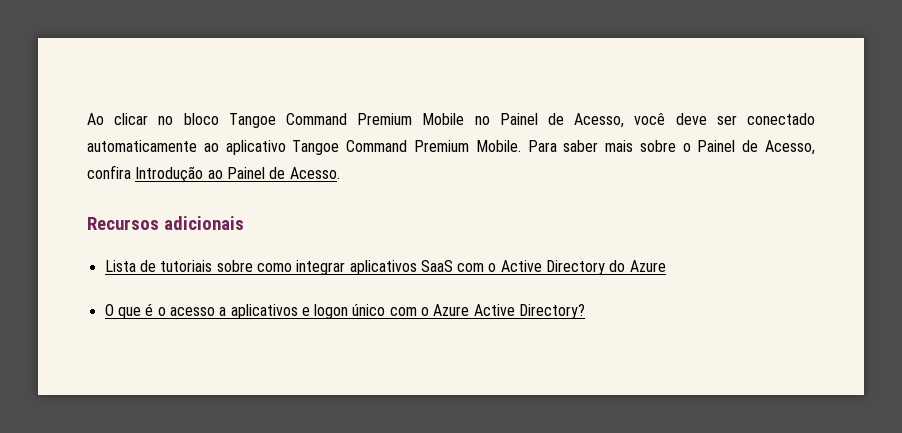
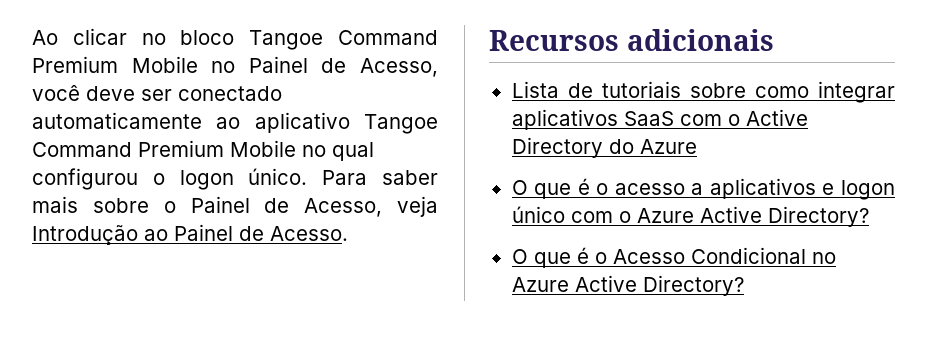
- Ao clicar no bloco Tangoe Command Premium Mobile no Painel de Acesso, você deve ser conectado automaticamente ao aplicativo Tangoe Command Premium Mobile.
+ Ao clicar no bloco Tangoe Command Premium Mobile no Painel de Acesso, você deve ser conectado automaticamente ao aplicativo Tangoe Command Premium Mobile no qual configurou o logon único.
- Para saber mais sobre o Painel de Acesso, confira Introdução ao Painel de Acesso.
+ Para saber mais sobre o Painel de Acesso, veja Introdução ao Painel de Acesso.
+ O que é o Acesso Condicional no Azure Active Directory?

